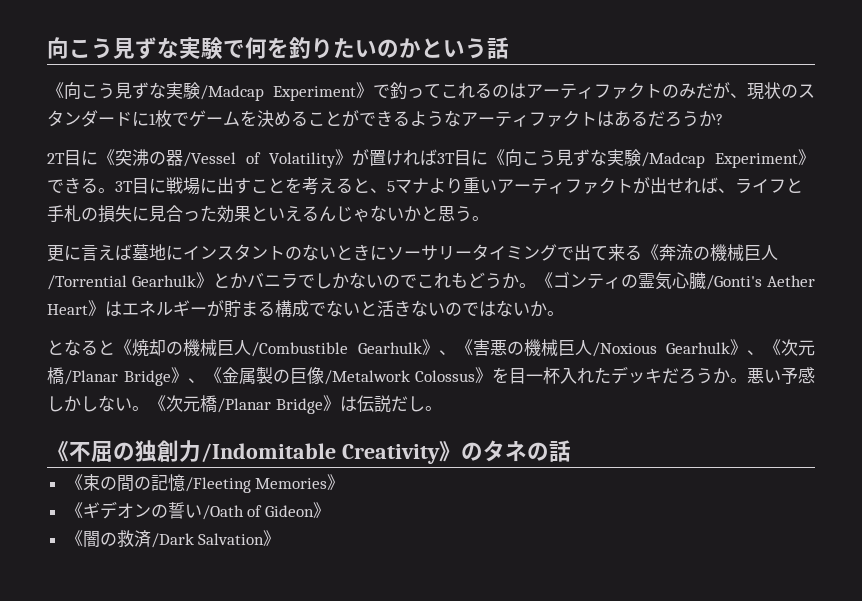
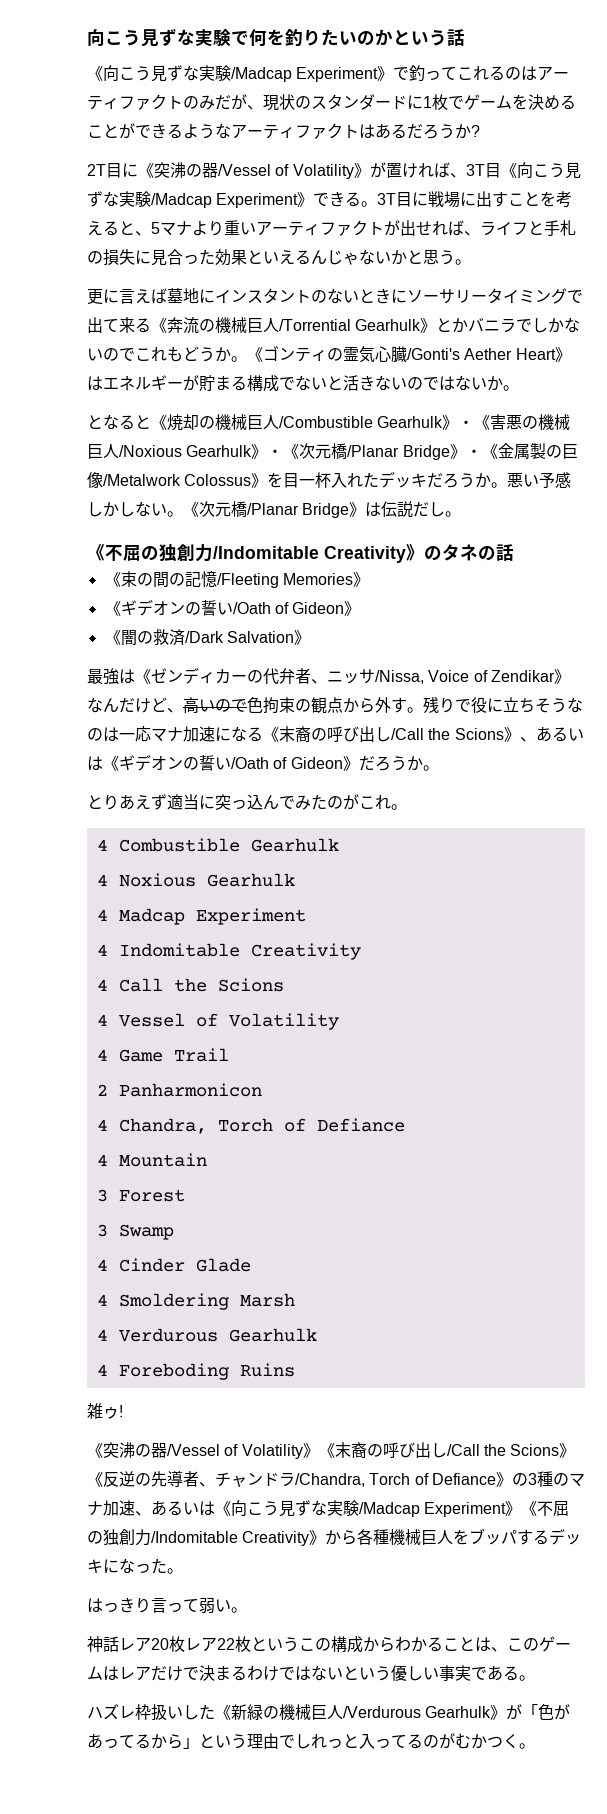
- 2T目に《突沸の器/Vessel of Volatility》が置ければ3T目に《向こう見ずな実験/Madcap Experiment》できる。
+ 2T目に《突沸の器/Vessel of Volatility》が置ければ、3T目《向こう見ずな実験/Madcap Experiment》できる。
- となると《焼却の機械巨人/Combustible Gearhulk》、《害悪の機械巨人/Noxious Gearhulk》、《次元橋/Planar Bridge》、《金属製の巨像/Metalwork Colossus》を目一杯入れたデッキだろうか。
+ となると《焼却の機械巨人/Combustible Gearhulk》・《害悪の機械巨人/Noxious Gearhulk》・《次元橋/Planar Bridge》・《金属製の巨像/Metalwork Colossus》を目一杯入れたデッキだろうか。
+ 最強は《ゼンディカーの代弁者、ニッサ/Nissa, Voice of Zendikar》なんだけど、高いので色拘束の観点から外す。残りで役に立ちそうなのは一応マナ加速になる《末裔の呼び出し/Call the Scions》、あるいは《ギデオンの誓い/Oath of Gideon》だろうか。
+ とりあえず適当に突っ込んでみたのがこれ。
+ 4 Combustible Gearhulk
+ 4 Noxious Gearhulk
+ 4 Madcap Experiment
+ 4 Indomitable Creativity
+ 4 Call the Scions
+ 4 Vessel of Volatility
+ 4 Game Trail
+ 2 Panharmonicon
+ 4 Chandra, Torch of Defiance
+ 4 Mountain
+ 3 Forest
+ 3 Swamp
+ 4 Cinder Glade
+ 4 Smoldering Marsh
+ 4 Verdurous Gearhulk
+ 4 Foreboding Ruins
+ 雑ゥ!
+ 《突沸の器/Vessel of Volatility》《末裔の呼び出し/Call the Scions》《反逆の先導者、チャンドラ/Chandra, Torch of Defiance》の3種のマナ加速、あるいは《向こう見ずな実験/Madcap Experiment》《不屈の独創力/Indomitable Creativity》から各種機械巨人をブッパするデッキになった。
+ はっきり言って弱い。
+ 神話レア20枚レア22枚というこの構成からわかることは、このゲームはレアだけで決まるわけではないという優しい事実である。
+ ハズレ枠扱いした《新緑の機械巨人/Verdurous Gearhulk》が「色があってるから」という理由でしれっと入ってるのがむかつく。

